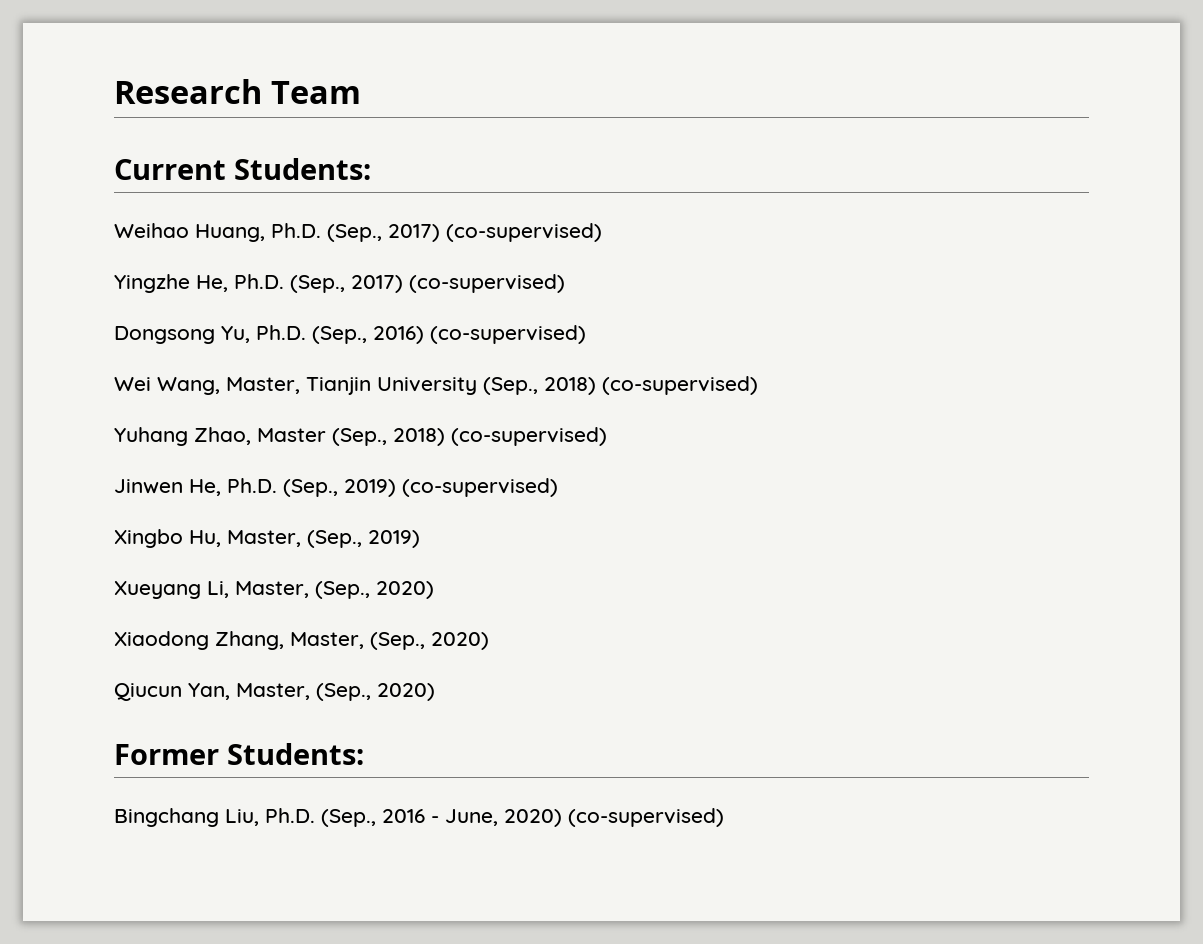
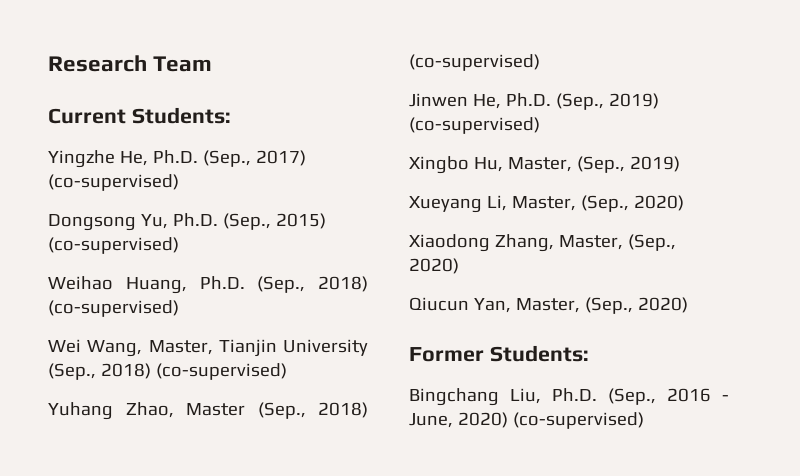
- Weihao Huang, Ph.D. (Sep., 2017) (co-supervised)
- Dongsong Yu, Ph.D. (Sep., 2016) (co-supervised)
+ Dongsong Yu, Ph.D. (Sep., 2015) (co-supervised)
+ Weihao Huang, Ph.D. (Sep., 2018) (co-supervised)

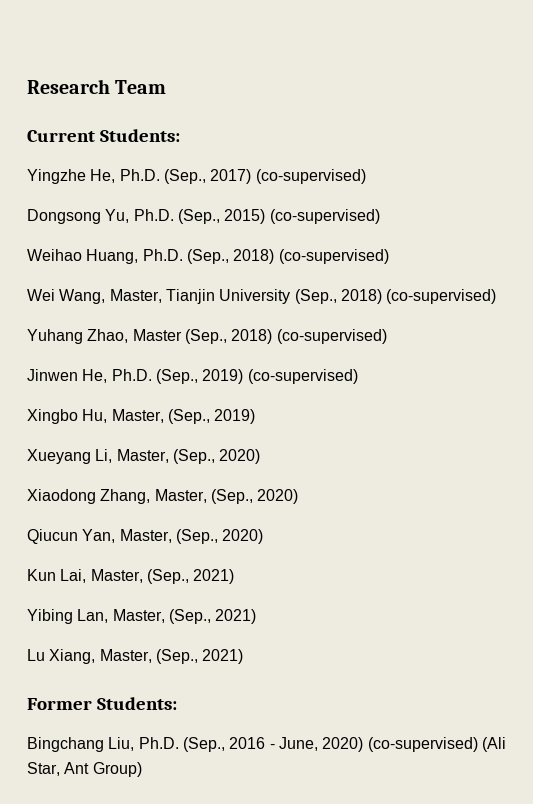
+ Kun Lai, Master, (Sep., 2021)
+ Yibing Lan, Master, (Sep., 2021)
+ Lu Xiang, Master, (Sep., 2021)
- Bingchang Liu, Ph.D. (Sep., 2016 - June, 2020) (co-supervised)
+ Bingchang Liu, Ph.D. (Sep., 2016 - June, 2020) (co-supervised) (Ali Star, Ant Group)

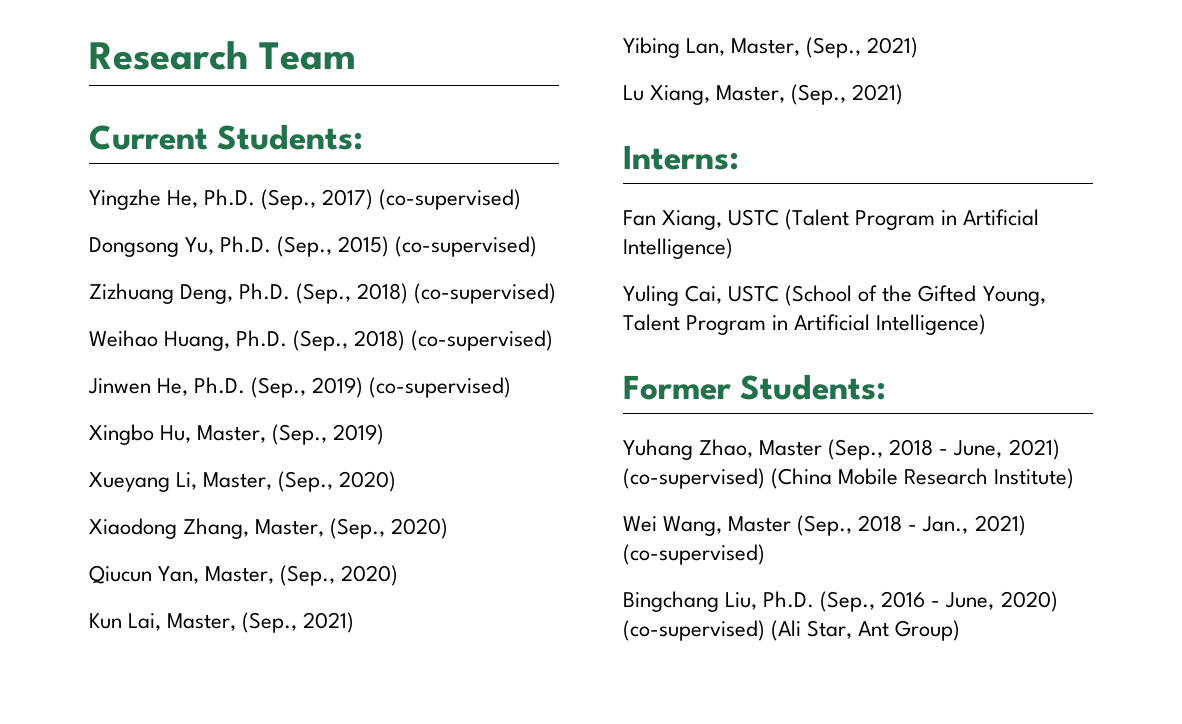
+ Zizhuang Deng, Ph.D. (Sep., 2018) (co-supervised)
  Weihao Huang, Ph.D. (Sep., 2018) (co-supervised)
- Wei Wang, Master, Tianjin University (Sep., 2018) (co-supervised)
- Yuhang Zhao, Master (Sep., 2018) (co-supervised)
+ Interns:
+ Fan Xiang, USTC (Talent Program in Artificial Intelligence)
+ Yuling Cai, USTC (School of the Gifted Young, Talent Program in Artificial Intelligence)
  Former Students:
+ Yuhang Zhao, Master (Sep., 2018 - June, 2021) (co-supervised) (China Mobile Research Institute)
+ Wei Wang, Master (Sep., 2018 - Jan., 2021) (co-supervised)

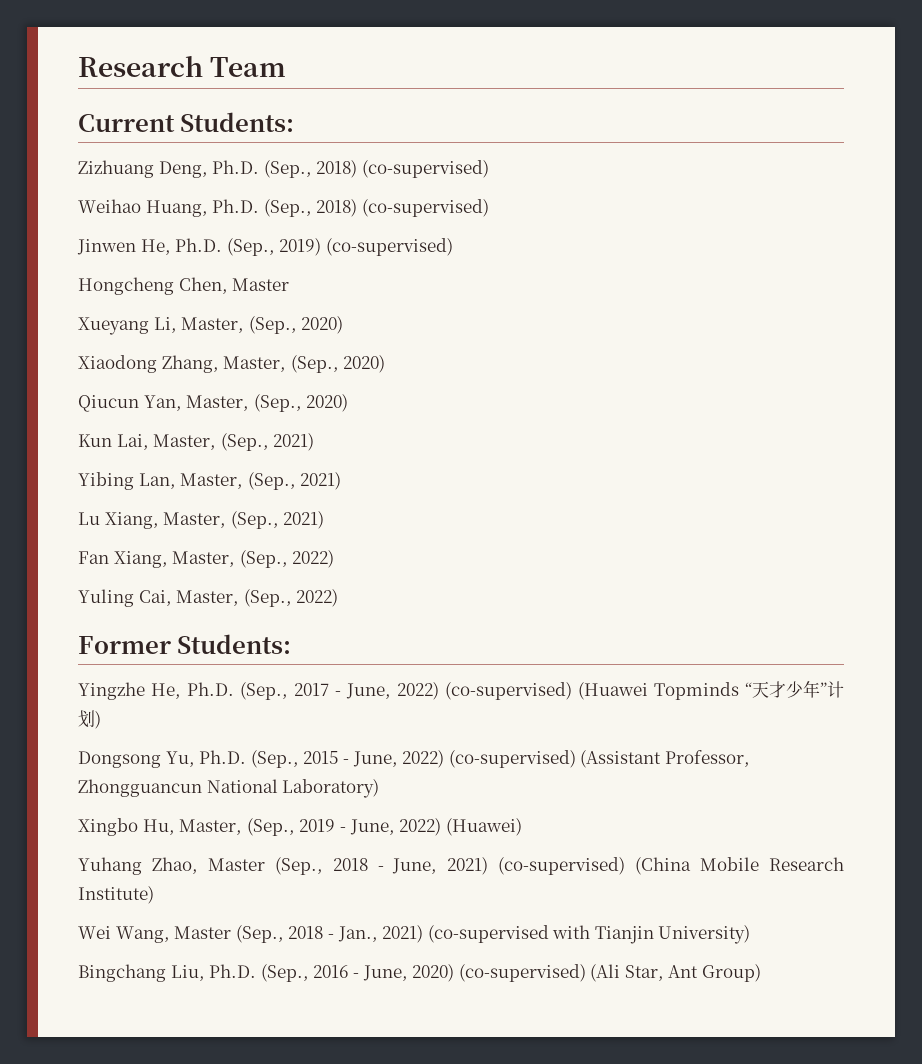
- Yingzhe He, Ph.D. (Sep., 2017) (co-supervised)
- Dongsong Yu, Ph.D. (Sep., 2015) (co-supervised)
- Xingbo Hu, Master, (Sep., 2019)
+ Hongcheng Chen, Master
- Interns:
- Fan Xiang, USTC (Talent Program in Artificial Intelligence)
- Yuling Cai, USTC (School of the Gifted Young, Talent Program in Artificial Intelligence)
+ Fan Xiang, Master, (Sep., 2022)
+ Yuling Cai, Master, (Sep., 2022)
  Former Students:
+ Yingzhe He, Ph.D. (Sep., 2017 - June, 2022) (co-supervised) (Huawei Topminds “天才少年”计划)
+ Dongsong Yu, Ph.D. (Sep., 2015 - June, 2022) (co-supervised) (Assistant Professor, Zhongguancun National Laboratory)
+ Xingbo Hu, Master, (Sep., 2019 - June, 2022) (Huawei)
- Wei Wang, Master (Sep., 2018 - Jan., 2021) (co-supervised)
+ Wei Wang, Master (Sep., 2018 - Jan., 2021) (co-supervised with Tianjin University)

